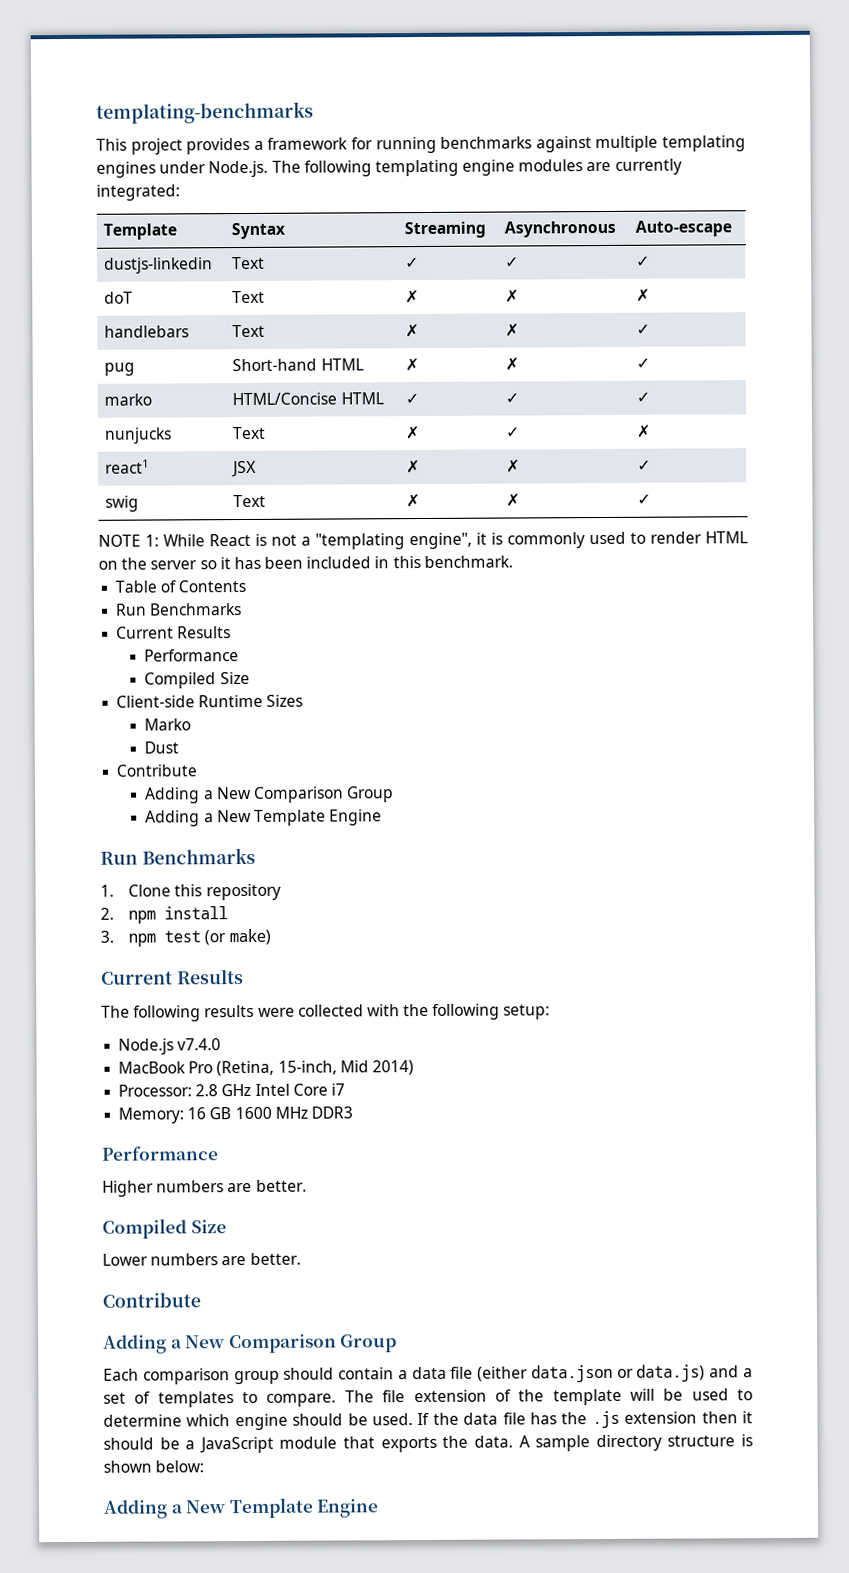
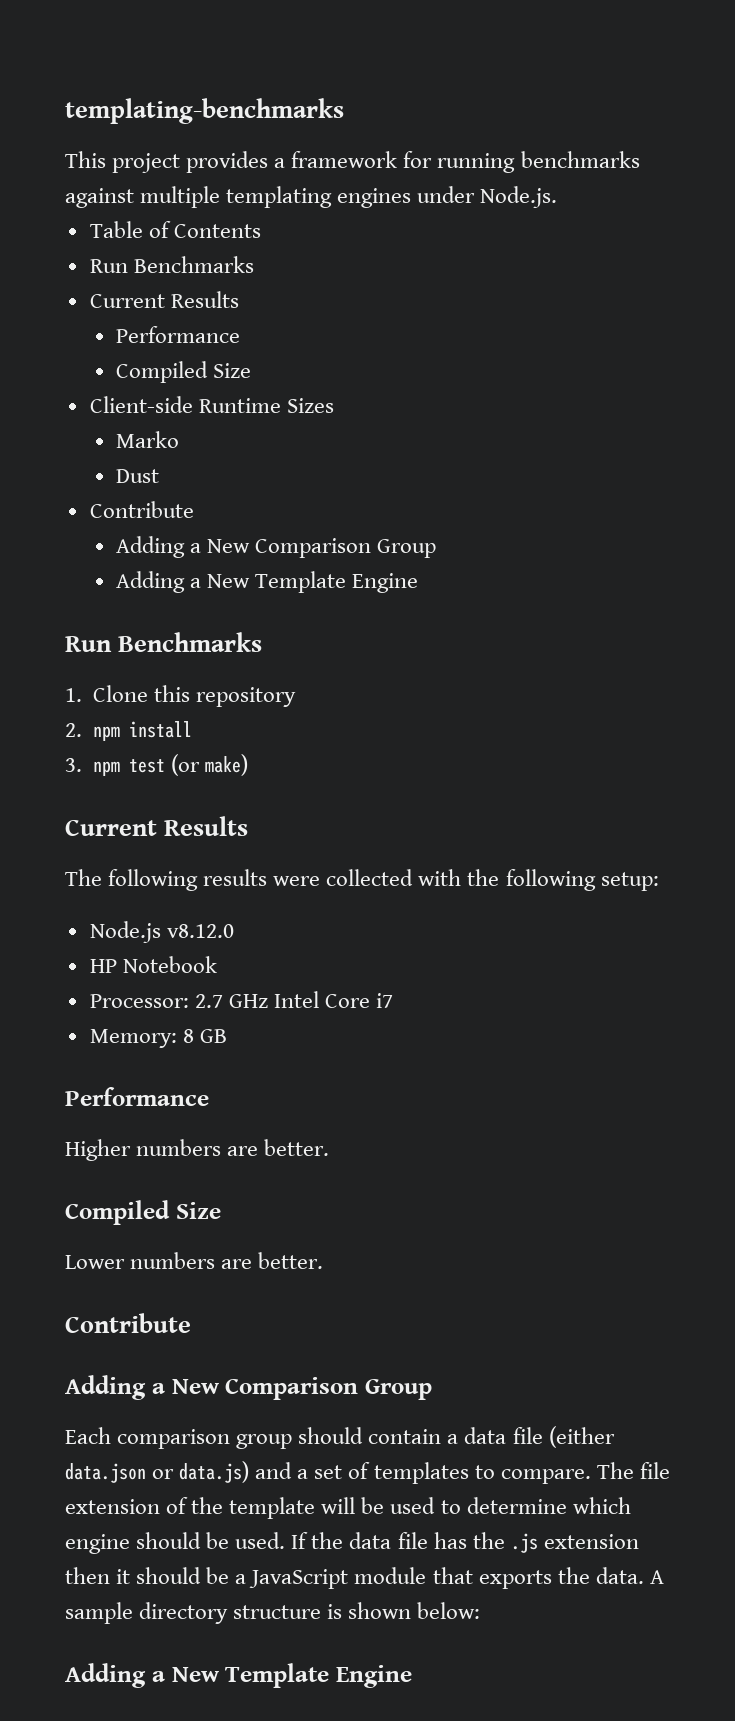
- This project provides a framework for running benchmarks against multiple templating engines under Node.js. The following templating engine modules are currently integrated:
- Template | Syntax | Streaming | Asynchronous | Auto-escape
- dustjs-linkedin | Text | ✓ | ✓ | ✓
- doT | Text | ✗ | ✗ | ✗
- handlebars | Text | ✗ | ✗ | ✓
- pug | Short-hand HTML | ✗ | ✗ | ✓
- marko | HTML/Concise HTML | ✓ | ✓ | ✓
- nunjucks | Text | ✗ | ✓ | ✗
- react1 | JSX | ✗ | ✗ | ✓
- swig | Text | ✗ | ✗ | ✓
- NOTE 1: While React is not a "templating engine", it is commonly used to render HTML on the server so it has been included in this benchmark.
+ This project provides a framework for running benchmarks against multiple templating engines under Node.js.
- Node.js v7.4.0
- MacBook Pro (Retina, 15-inch, Mid 2014)
+ Node.js v8.12.0
+ HP Notebook
- Processor: 2.8 GHz Intel Core i7
+ Processor: 2.7 GHz Intel Core i7
- Memory: 16 GB 1600 MHz DDR3
+ Memory: 8 GB

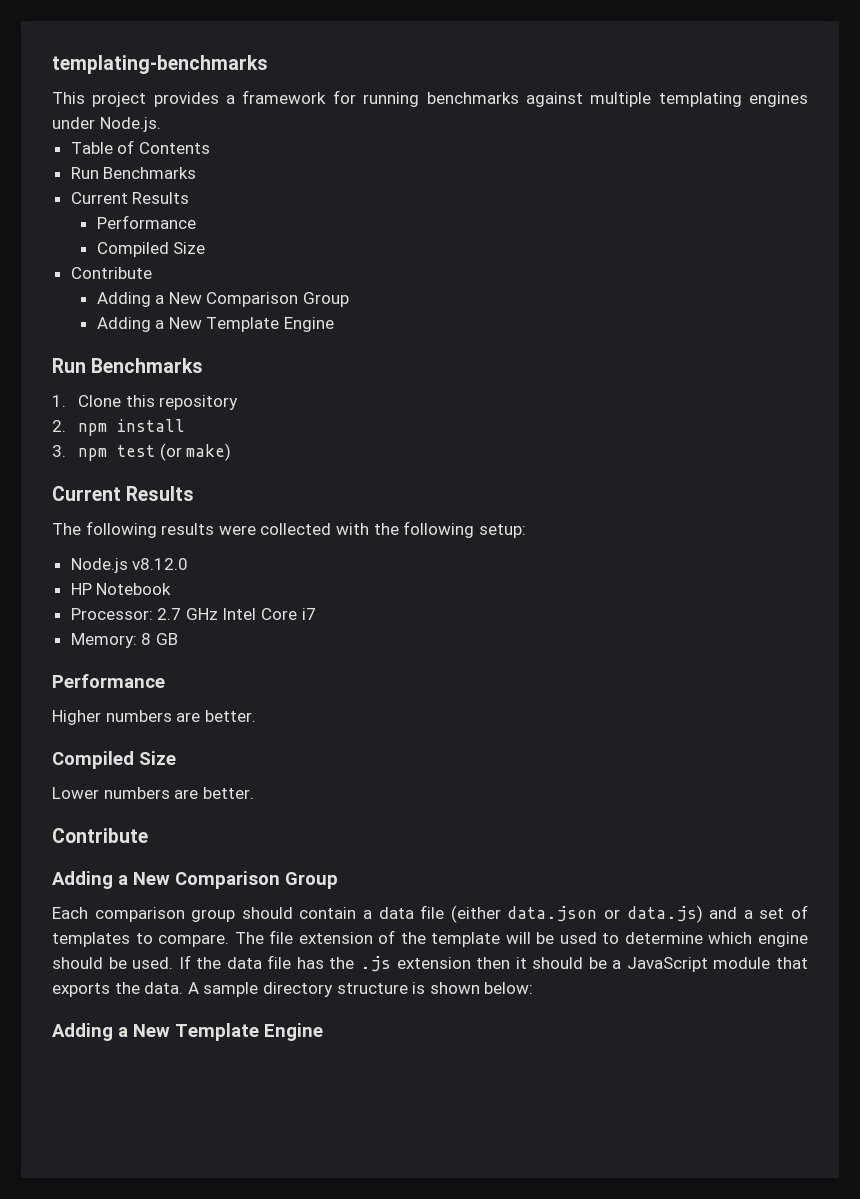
- Client-side Runtime Sizes
- Marko
- Dust

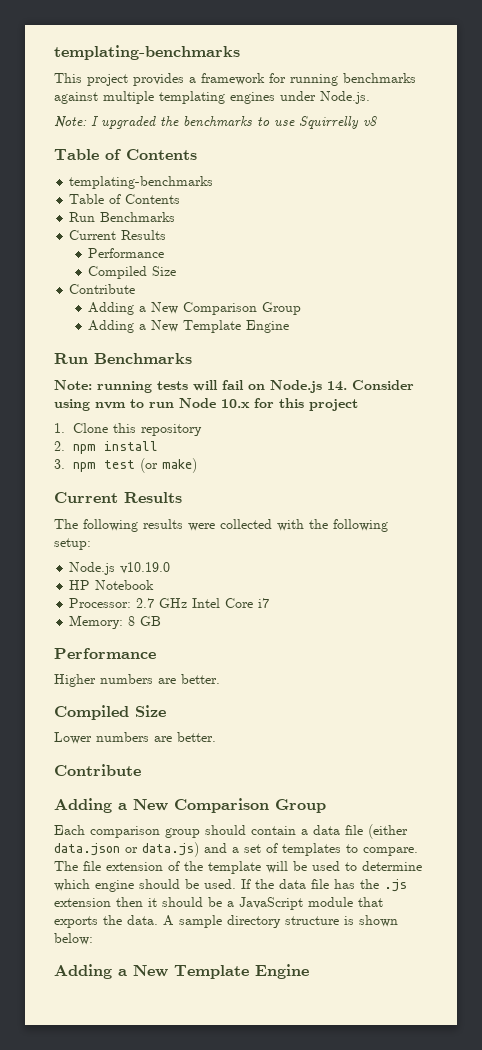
+ Note: I upgraded the benchmarks to use Squirrelly v8
+ Table of Contents
+ templating-benchmarks
+ Note: running tests will fail on Node.js 14. Consider using nvm to run Node 10.x for this project
- Node.js v8.12.0
+ Node.js v10.19.0

